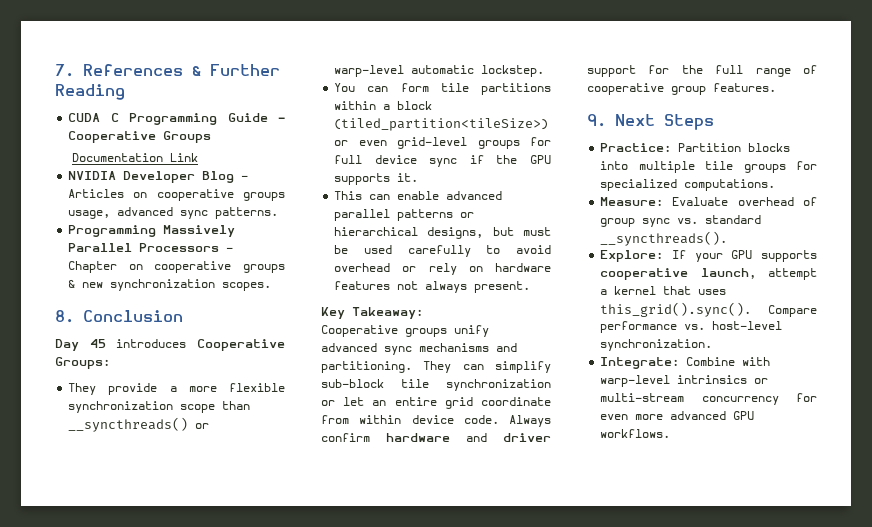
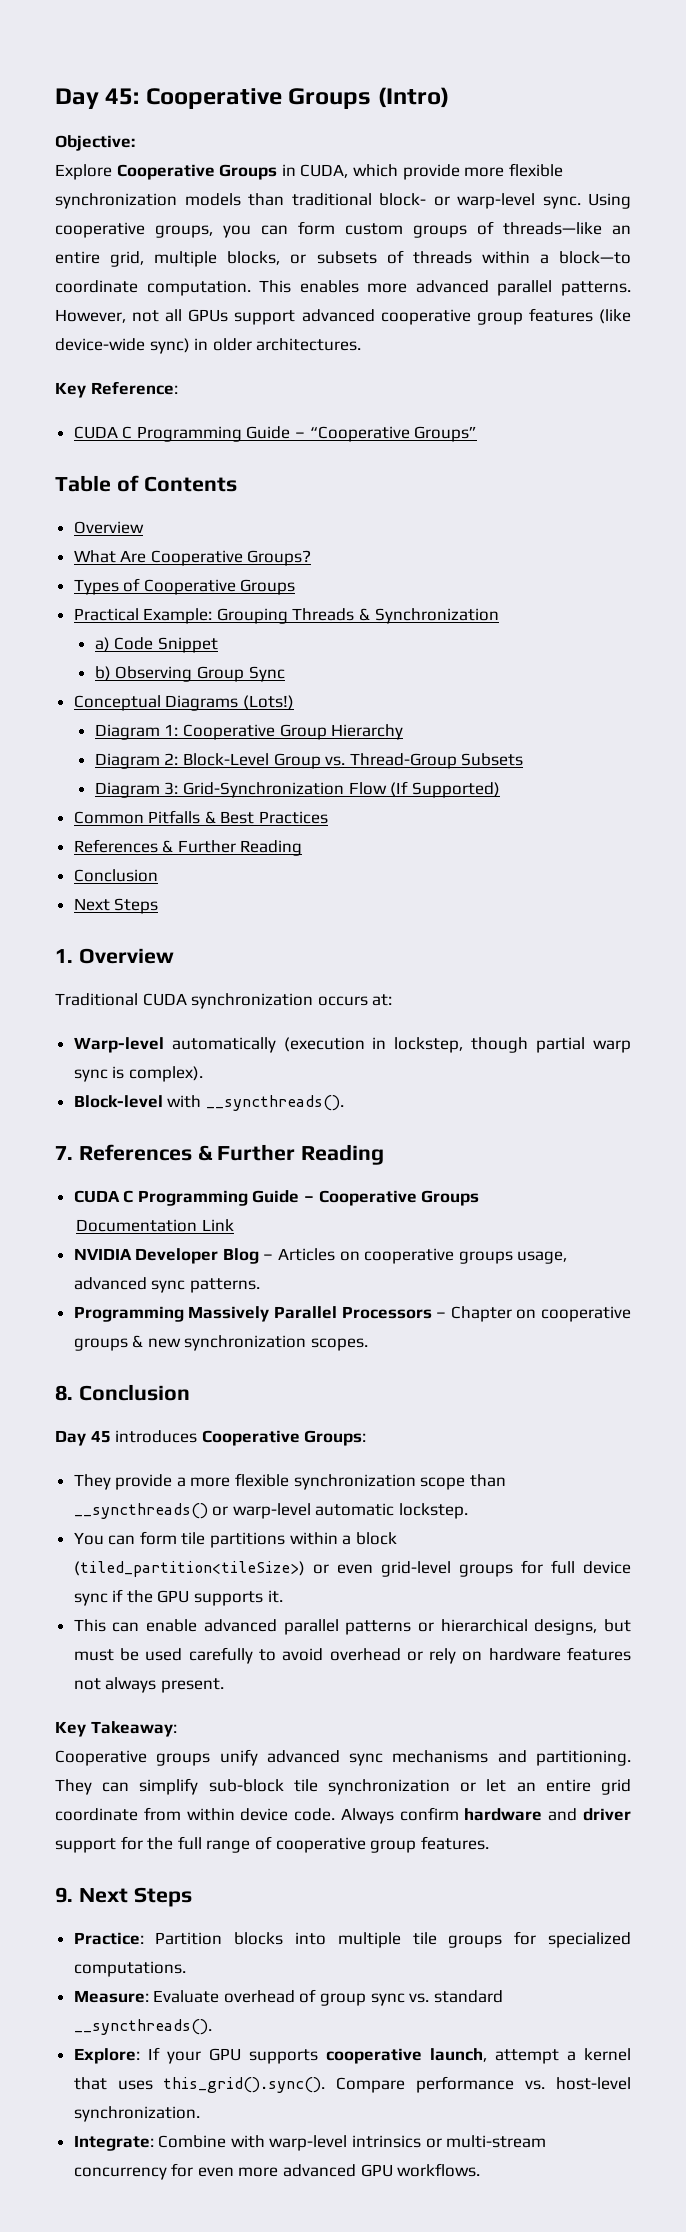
+ Day 45: Cooperative Groups (Intro)
+ Objective:
+ Explore Cooperative Groups in CUDA, which provide more flexible synchronization models than traditional block- or warp-level sync. Using cooperative groups, you can form custom groups of threads—like an entire grid, multiple blocks, or subsets of threads within a block—to coordinate computation. This enables more advanced parallel patterns. However, not all GPUs support advanced cooperative group features (like device-wide sync) in older architectures.
+ Key Reference:
+ CUDA C Programming Guide – “Cooperative Groups”
+ Table of Contents
+ Overview
+ What Are Cooperative Groups?
+ Types of Cooperative Groups
+ Practical Example: Grouping Threads & Synchronization
+ a) Code Snippet
+ b) Observing Group Sync
+ Conceptual Diagrams (Lots!)
+ Diagram 1: Cooperative Group Hierarchy
+ Diagram 2: Block-Level Group vs. Thread-Group Subsets
+ Diagram 3: Grid-Synchronization Flow (If Supported)
+ Common Pitfalls & Best Practices
+ References & Further Reading
+ Conclusion
+ Next Steps
+ 1. Overview
+ Traditional CUDA synchronization occurs at:
+ Warp-level automatically (execution in lockstep, though partial warp sync is complex).
+ Block-level with __syncthreads().

